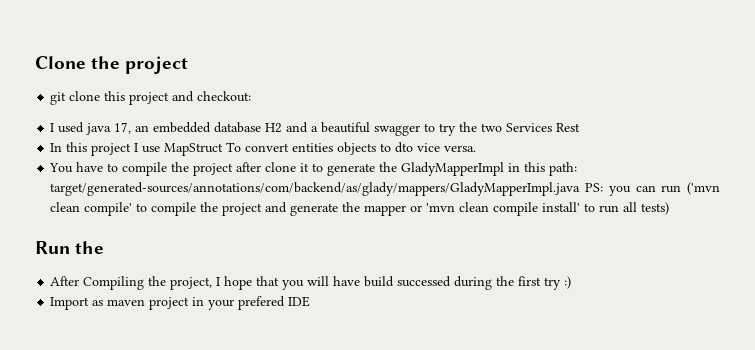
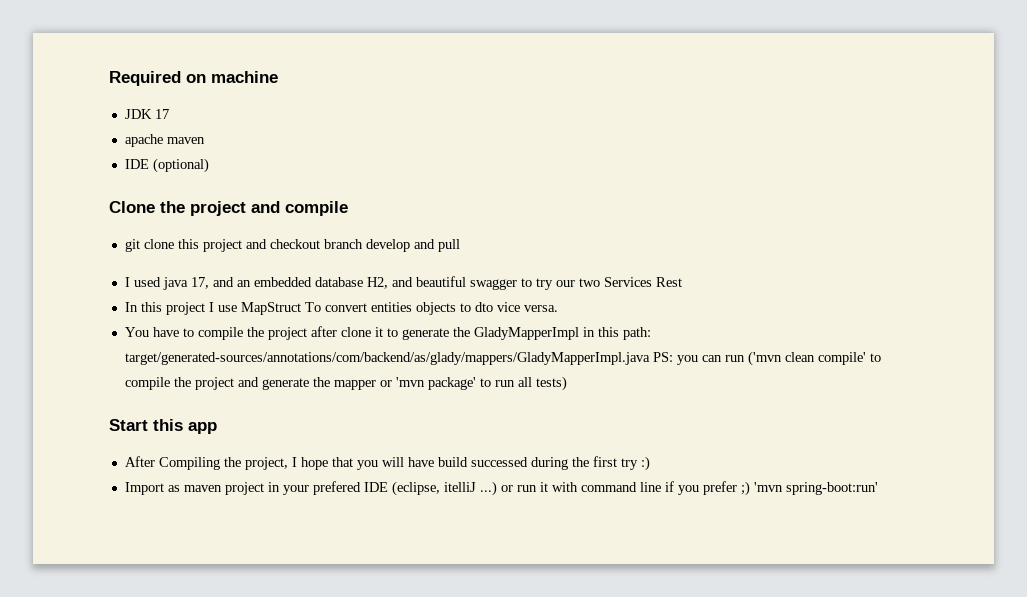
+ Required on machine
+ JDK 17
+ apache maven
+ IDE (optional)
- Clone the project
+ Clone the project and compile
- git clone this project and checkout:
+ git clone this project and checkout branch develop and pull
- I used java 17, an embedded database H2 and a beautiful swagger to try the two Services Rest
+ I used java 17, and an embedded database H2, and beautiful swagger to try our two Services Rest
- You have to compile the project after clone it to generate the GladyMapperImpl in this path: target/generated-sources/annotations/com/backend/as/glady/mappers/GladyMapperImpl.java PS: you can run ('mvn clean compile' to compile the project and generate the mapper or 'mvn clean compile install' to run all tests)
+ You have to compile the project after clone it to generate the GladyMapperImpl in this path: target/generated-sources/annotations/com/backend/as/glady/mappers/GladyMapperImpl.java PS: you can run ('mvn clean compile' to compile the project and generate the mapper or 'mvn package' to run all tests)
- Run the
+ Start this app
- Import as maven project in your prefered IDE
+ Import as maven project in your prefered IDE (eclipse, itelliJ ...) or run it with command line if you prefer ;) 'mvn spring-boot:run'

